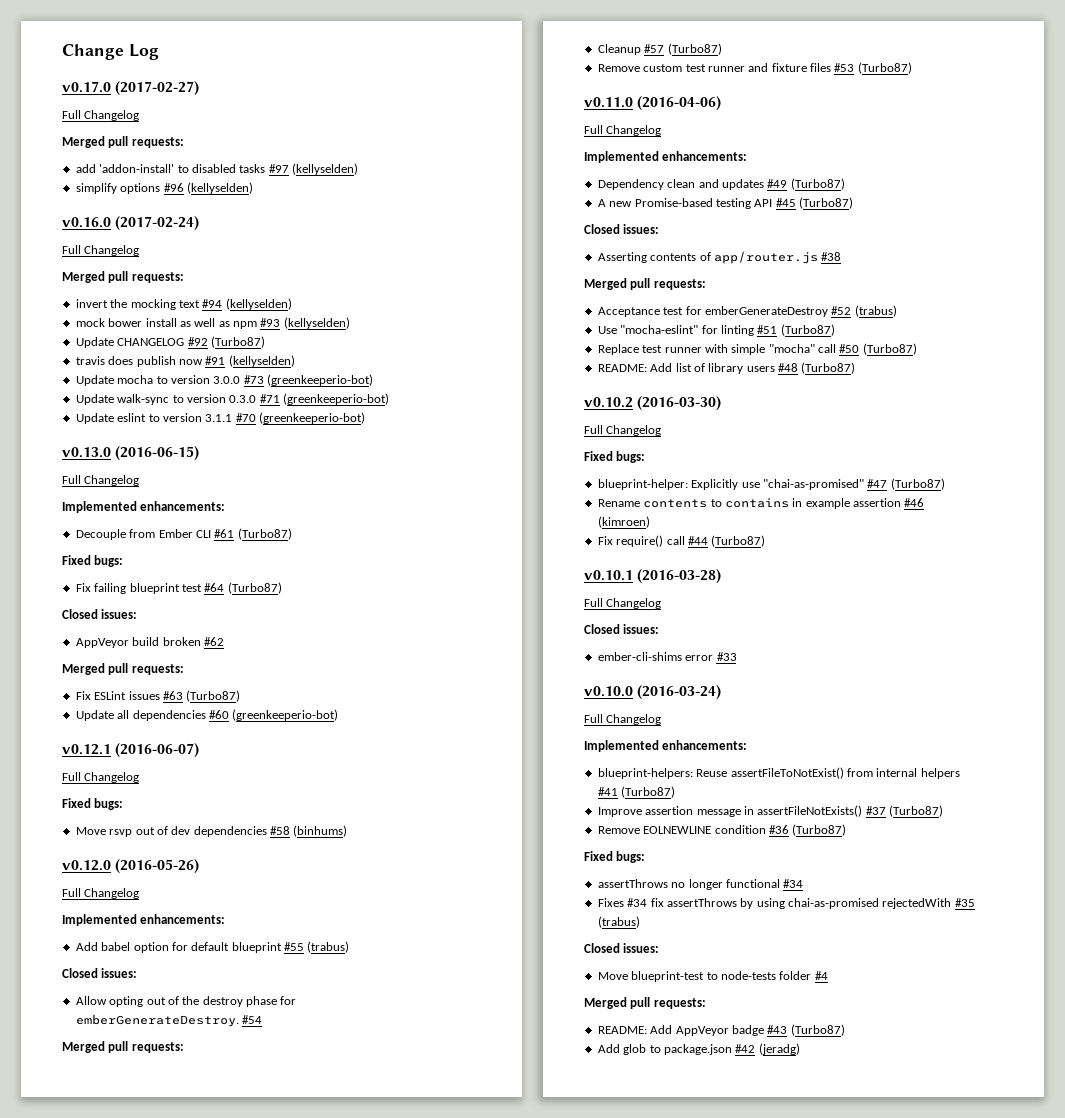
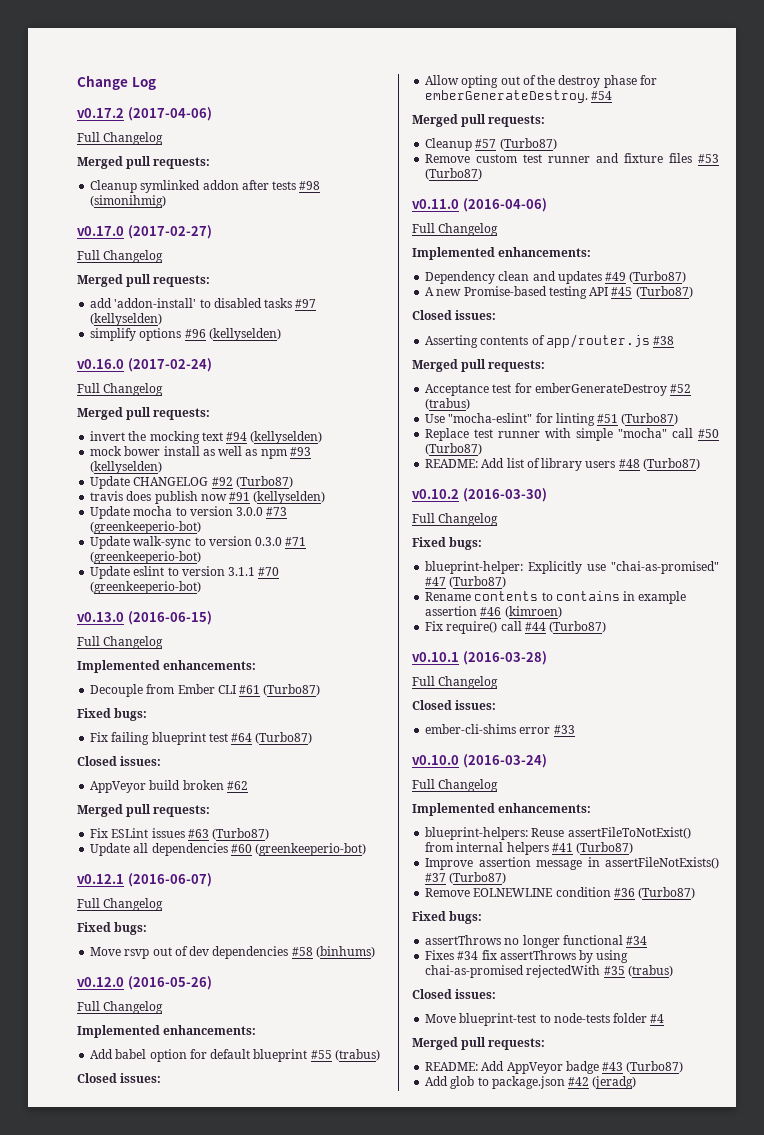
+ v0.17.2 (2017-04-06)
+ Full Changelog
+ Merged pull requests:
+ Cleanup symlinked addon after tests #98 (simonihmig)

